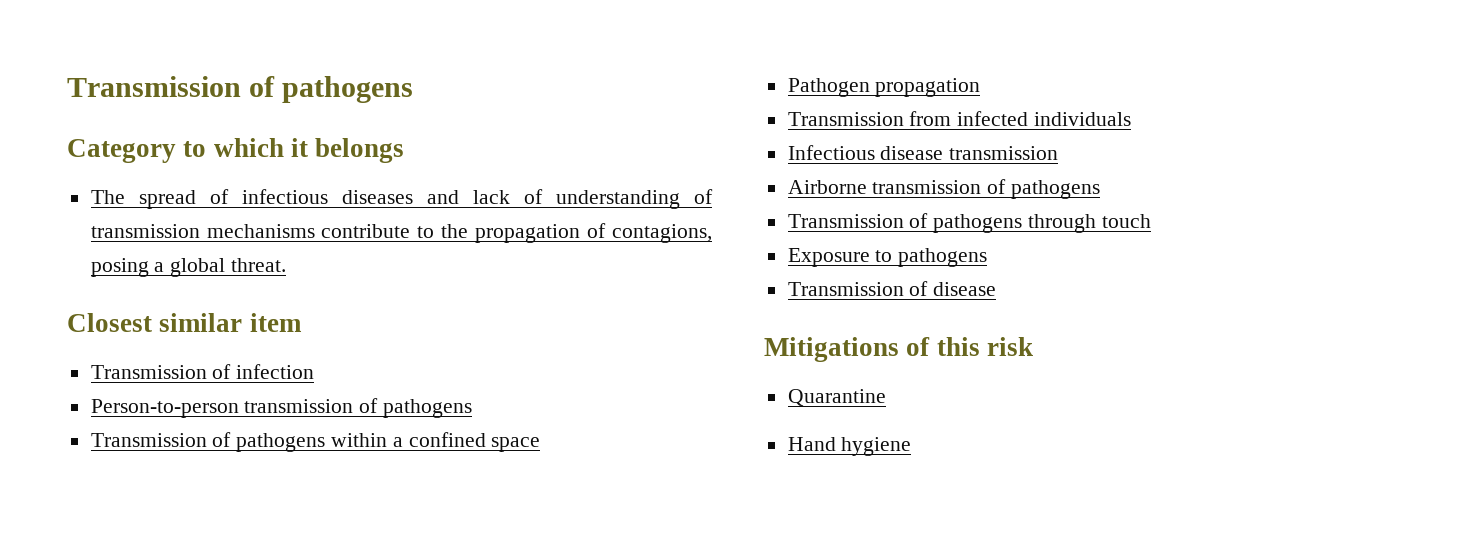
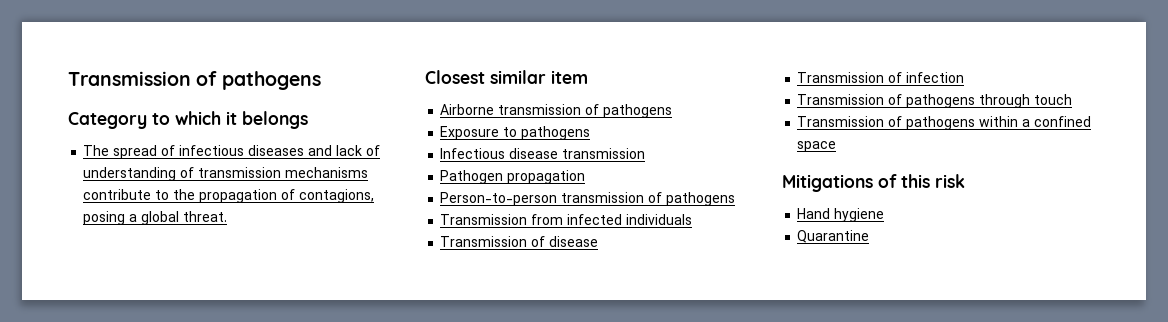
+ Airborne transmission of pathogens
+ Exposure to pathogens
+ Infectious disease transmission
+ Pathogen propagation
+ Person-to-person transmission of pathogens
+ Transmission from infected individuals
+ Transmission of disease
  Transmission of infection
- Person-to-person transmission of pathogens
+ Transmission of pathogens through touch
- Pathogen propagation
- Transmission from infected individuals
- Infectious disease transmission
- Airborne transmission of pathogens
- Transmission of pathogens through touch
- Exposure to pathogens
- Transmission of disease
- Quarantine
+ Quarantine

